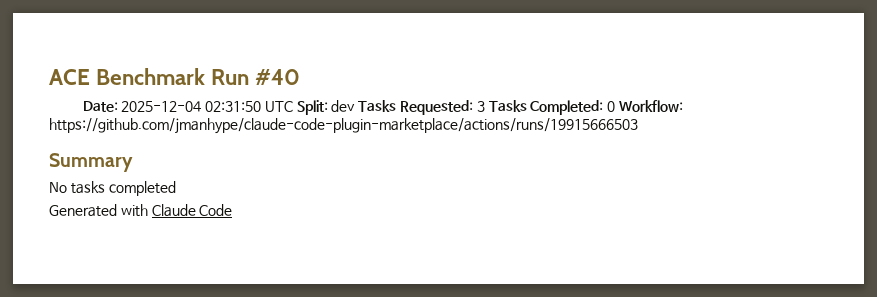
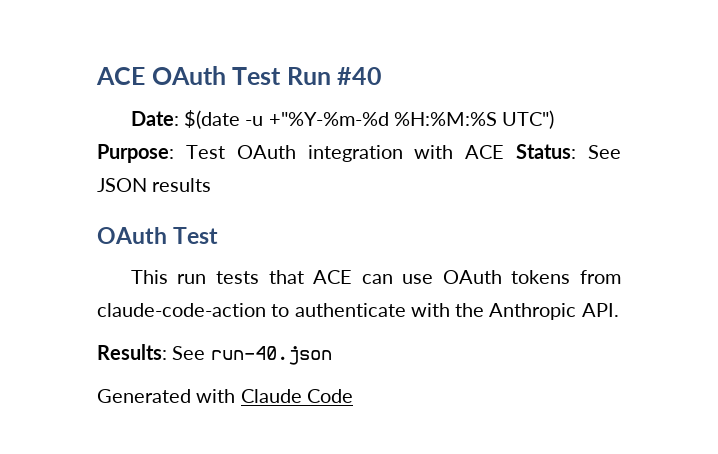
- ACE Benchmark Run #40
+ ACE OAuth Test Run #40
- Date: 2025-12-04 02:31:50 UTC Split: dev Tasks Requested: 3 Tasks Completed: 0 Workflow: https://github.com/jmanhype/claude-code-plugin-marketplace/actions/runs/19915666503
- Summary
- No tasks completed
+ Date: $(date -u +"%Y-%m-%d %H:%M:%S UTC") Purpose: Test OAuth integration with ACE Status: See JSON results
+ OAuth Test
+ This run tests that ACE can use OAuth tokens from claude-code-action to authenticate with the Anthropic API.
+ Results: See run-40.json

